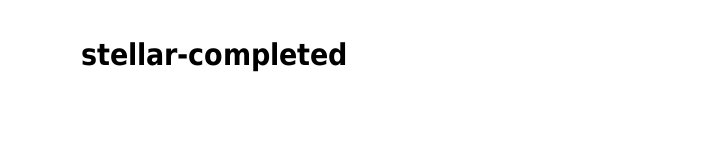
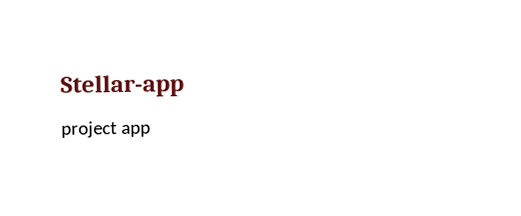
- stellar-completed
+ Stellar-app
+ project app

